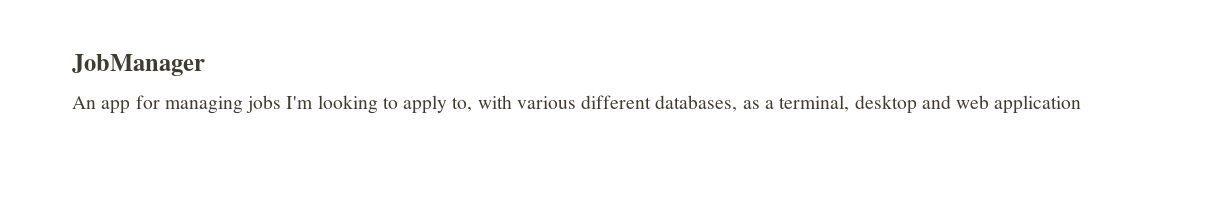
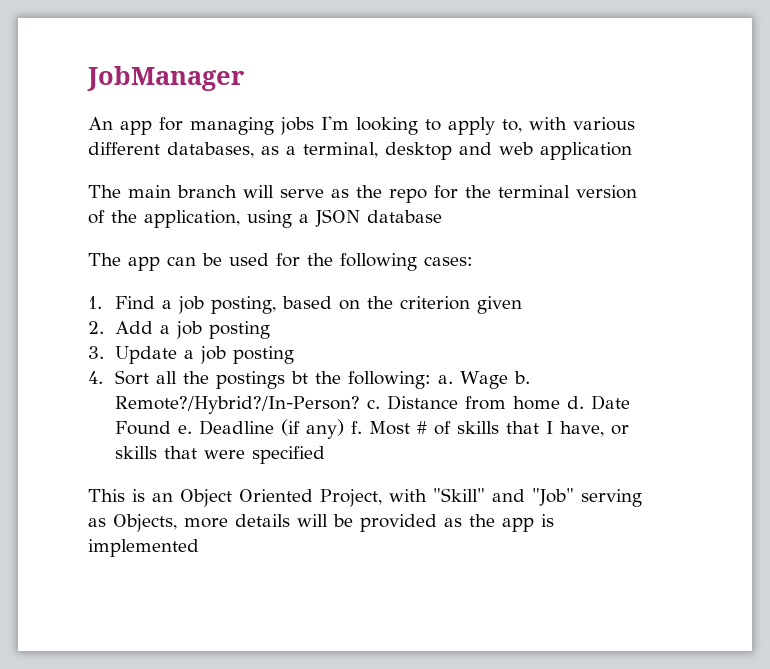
+ The main branch will serve as the repo for the terminal version of the application, using a JSON database
+ The app can be used for the following cases:
+ 1. Find a job posting, based on the criterion given
+ 2. Add a job posting
+ 3. Update a job posting
+ 4. Sort all the postings bt the following: a. Wage b. Remote?/Hybrid?/In-Person? c. Distance from home d. Date Found e. Deadline (if any) f. Most # of skills that I have, or skills that were specified
+ This is an Object Oriented Project, with "Skill" and "Job" serving as Objects, more details will be provided as the app is implemented

